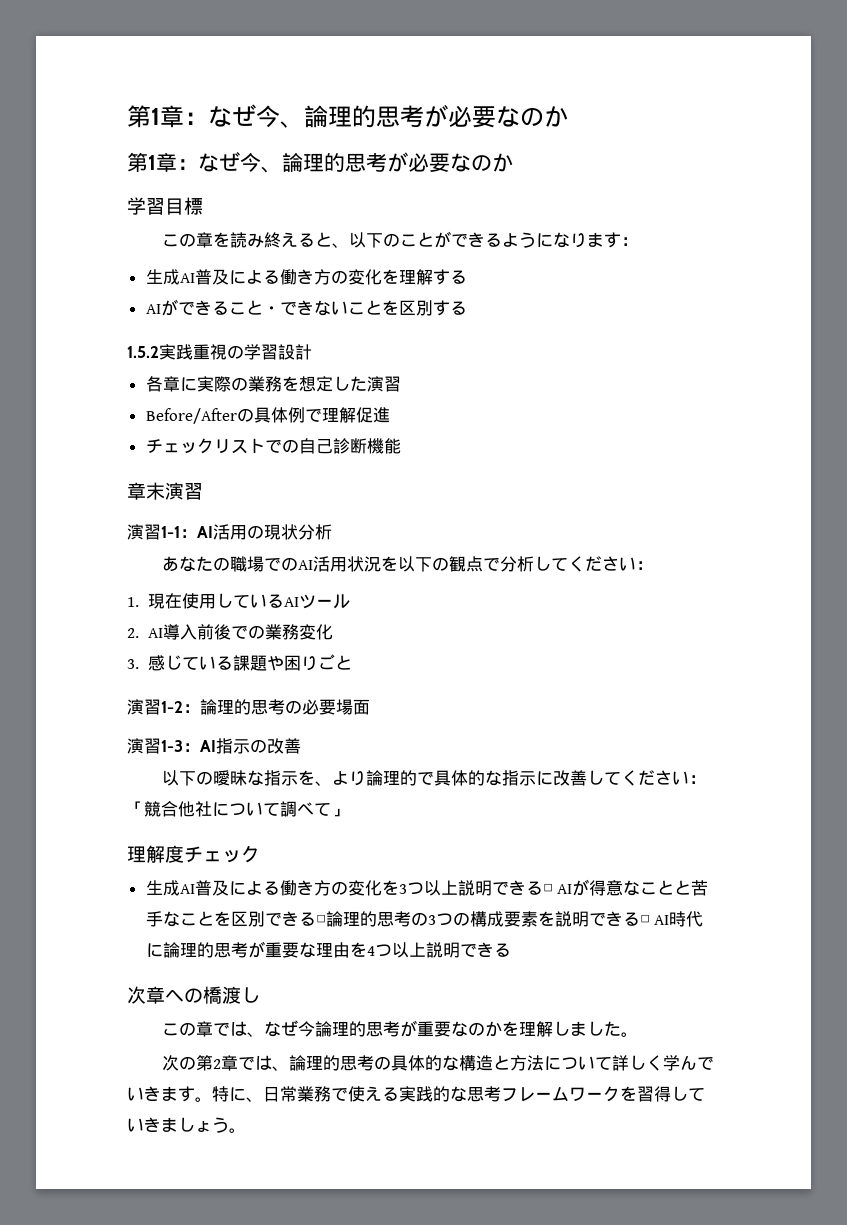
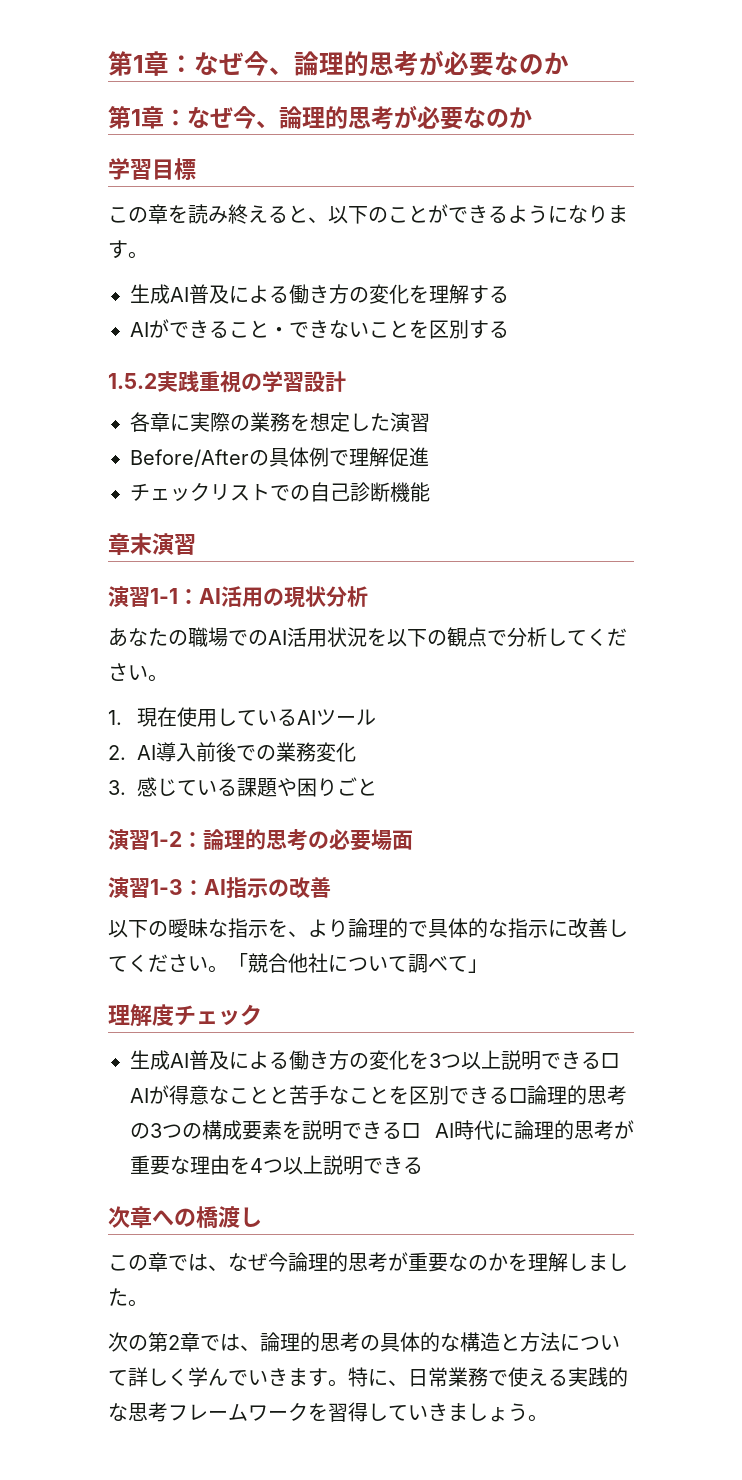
- この章を読み終えると、以下のことができるようになります：
+ この章を読み終えると、以下のことができるようになります。
- あなたの職場でのAI活用状況を以下の観点で分析してください：
+ あなたの職場でのAI活用状況を以下の観点で分析してください。
- 以下の曖昧な指示を、より論理的で具体的な指示に改善してください：「競合他社について調べて」
+ 以下の曖昧な指示を、より論理的で具体的な指示に改善してください。「競合他社について調べて」

